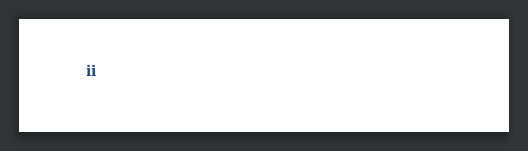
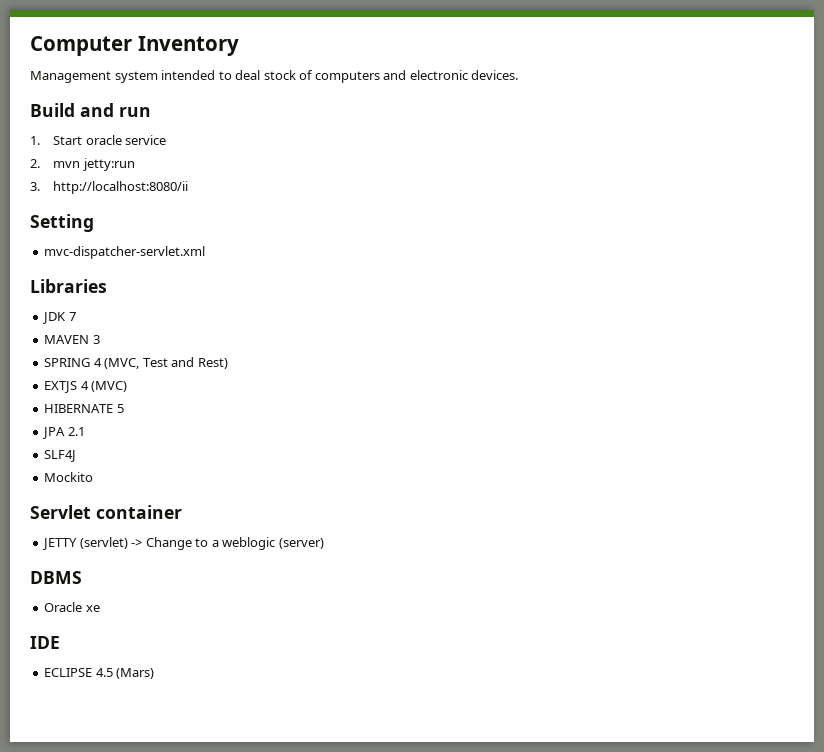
- ii
+ Computer Inventory
+ Management system intended to deal stock of computers and electronic devices.
+ Build and run
+ 1. Start oracle service
+ 2. mvn jetty:run
+ 3. http://localhost:8080/ii
+ Setting
+ mvc-dispatcher-servlet.xml
+ Libraries
+ JDK 7
+ MAVEN 3
+ SPRING 4 (MVC, Test and Rest)
+ EXTJS 4 (MVC)
+ HIBERNATE 5
+ JPA 2.1
+ SLF4J
+ Mockito
+ Servlet container
+ JETTY (servlet) -> Change to a weblogic (server)
+ DBMS
+ Oracle xe
+ IDE
+ ECLIPSE 4.5 (Mars)

